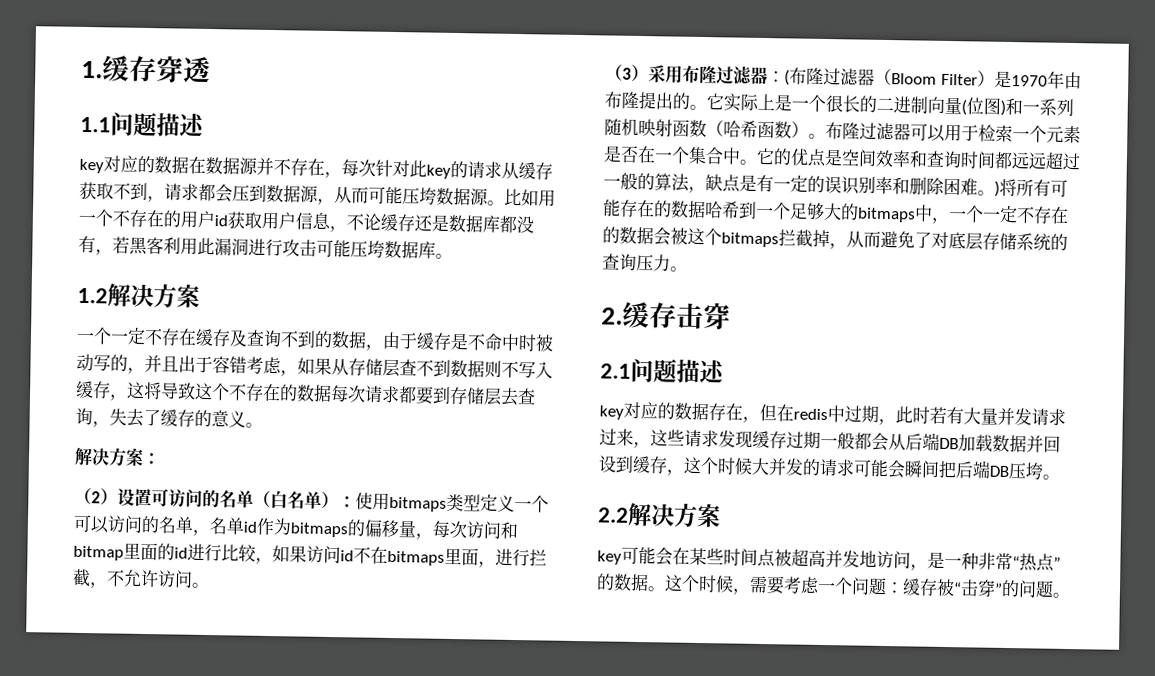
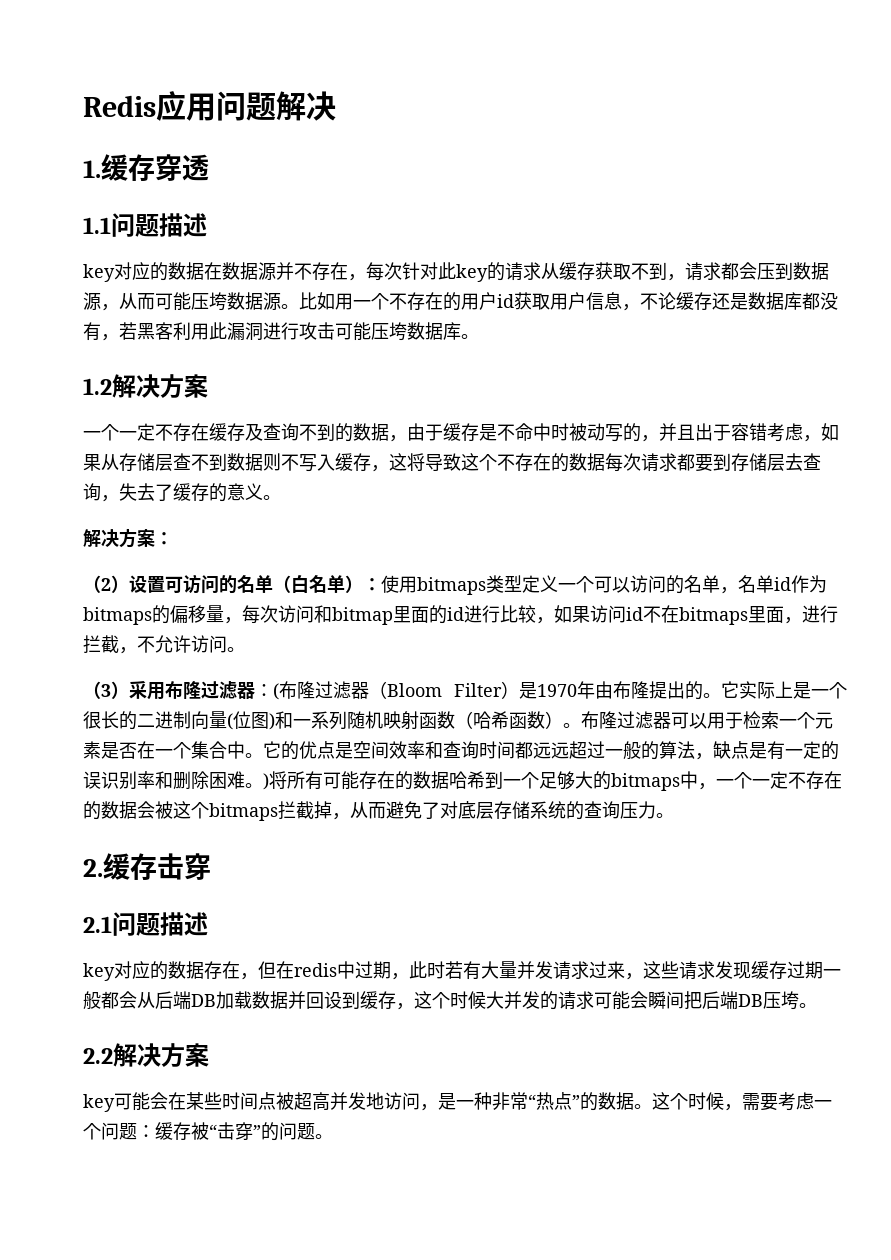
+ Redis应用问题解决

